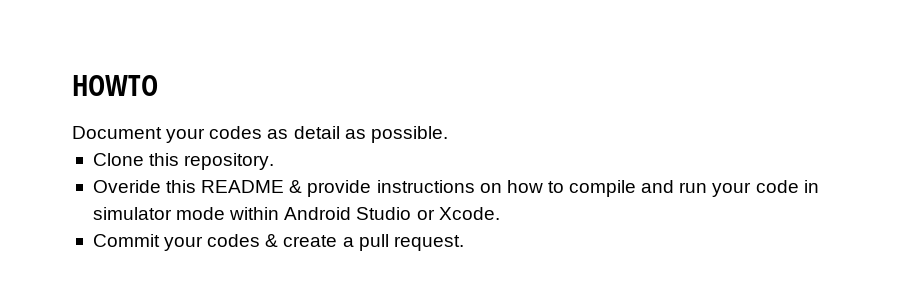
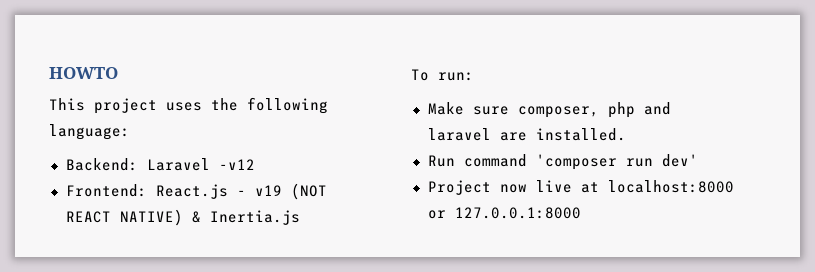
- Document your codes as detail as possible.
- Clone this repository.
- Overide this README & provide instructions on how to compile and run your code in simulator mode within Android Studio or Xcode.
- Commit your codes & create a pull request.
+ This project uses the following language:
+ Backend: Laravel -v12
+ Frontend: React.js - v19 (NOT REACT NATIVE) & Inertia.js
+ To run:
+ Make sure composer, php and laravel are installed.
+ Run command 'composer run dev'
+ Project now live at localhost:8000 or 127.0.0.1:8000

